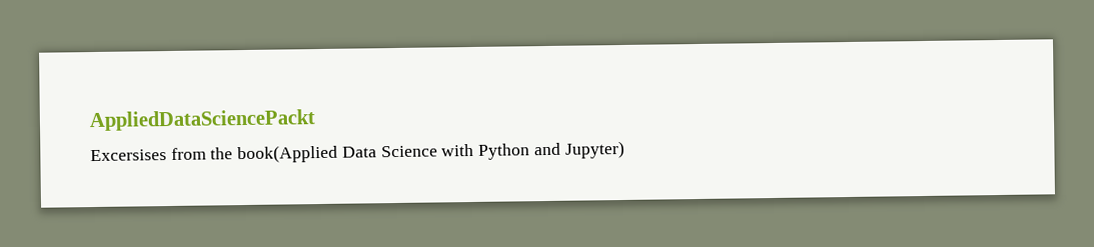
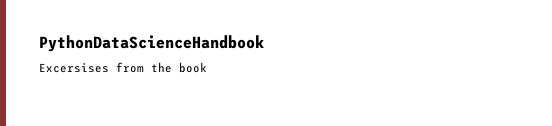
- AppliedDataSciencePackt
+ PythonDataScienceHandbook
- Excersises from the book(Applied Data Science with Python and Jupyter)
+ Excersises from the book

